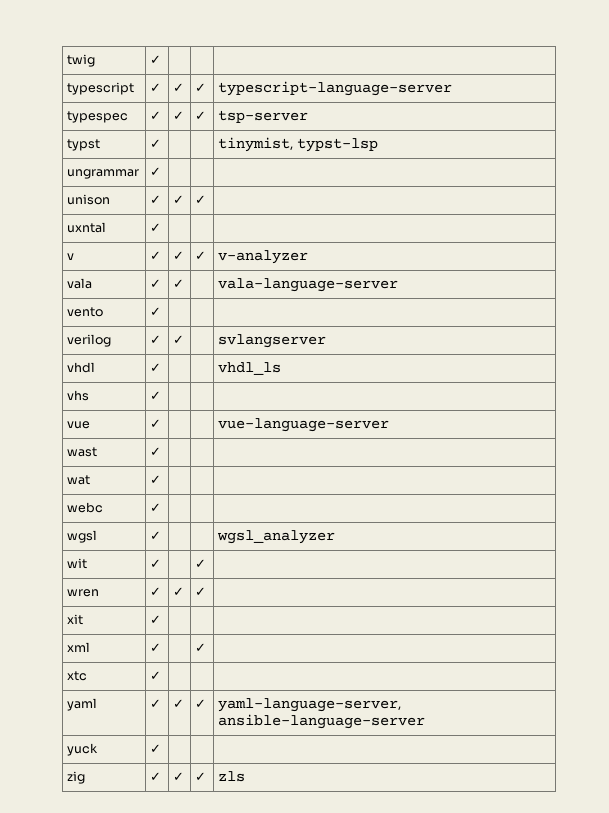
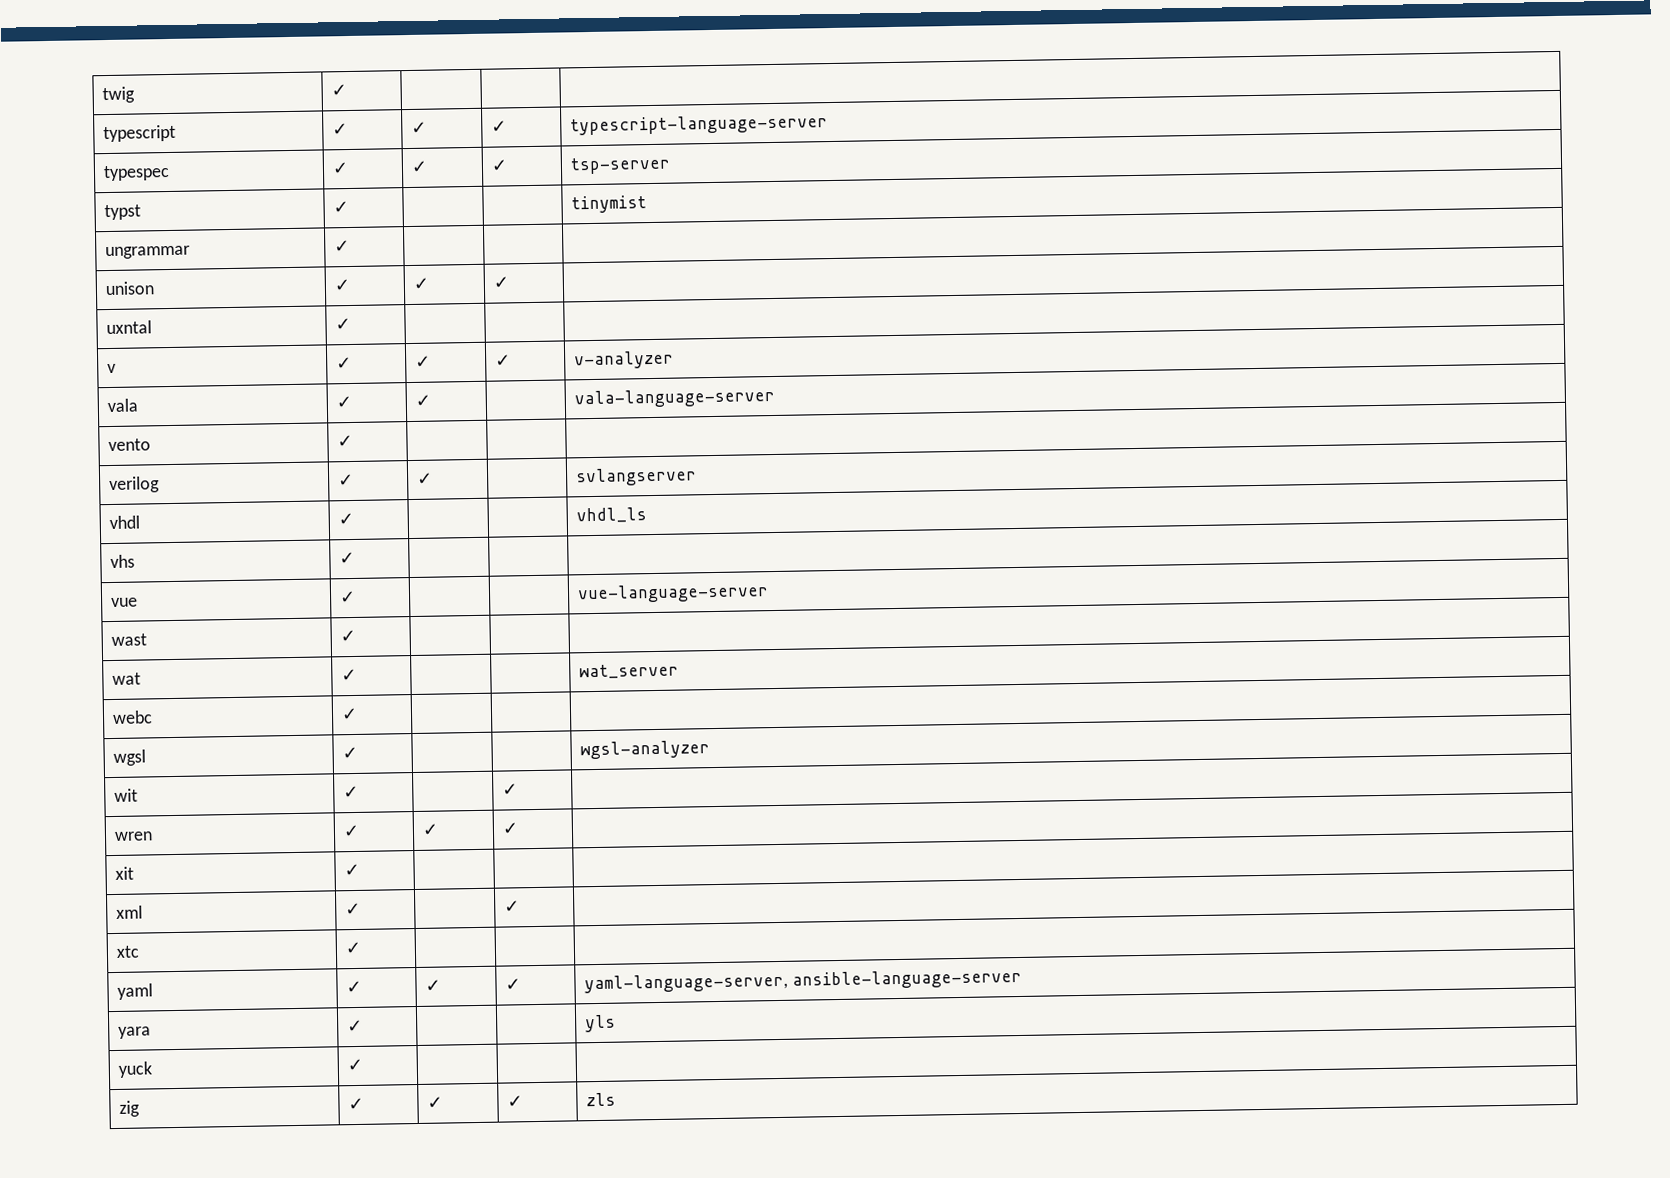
- typst | ✓ | | | tinymist, typst-lsp
+ typst | ✓ | | | tinymist
- wat | ✓ | | |
+ wat | ✓ | | | wat_server
- wgsl | ✓ | | | wgsl_analyzer
+ wgsl | ✓ | | | wgsl-analyzer
+ yara | ✓ | | | yls

